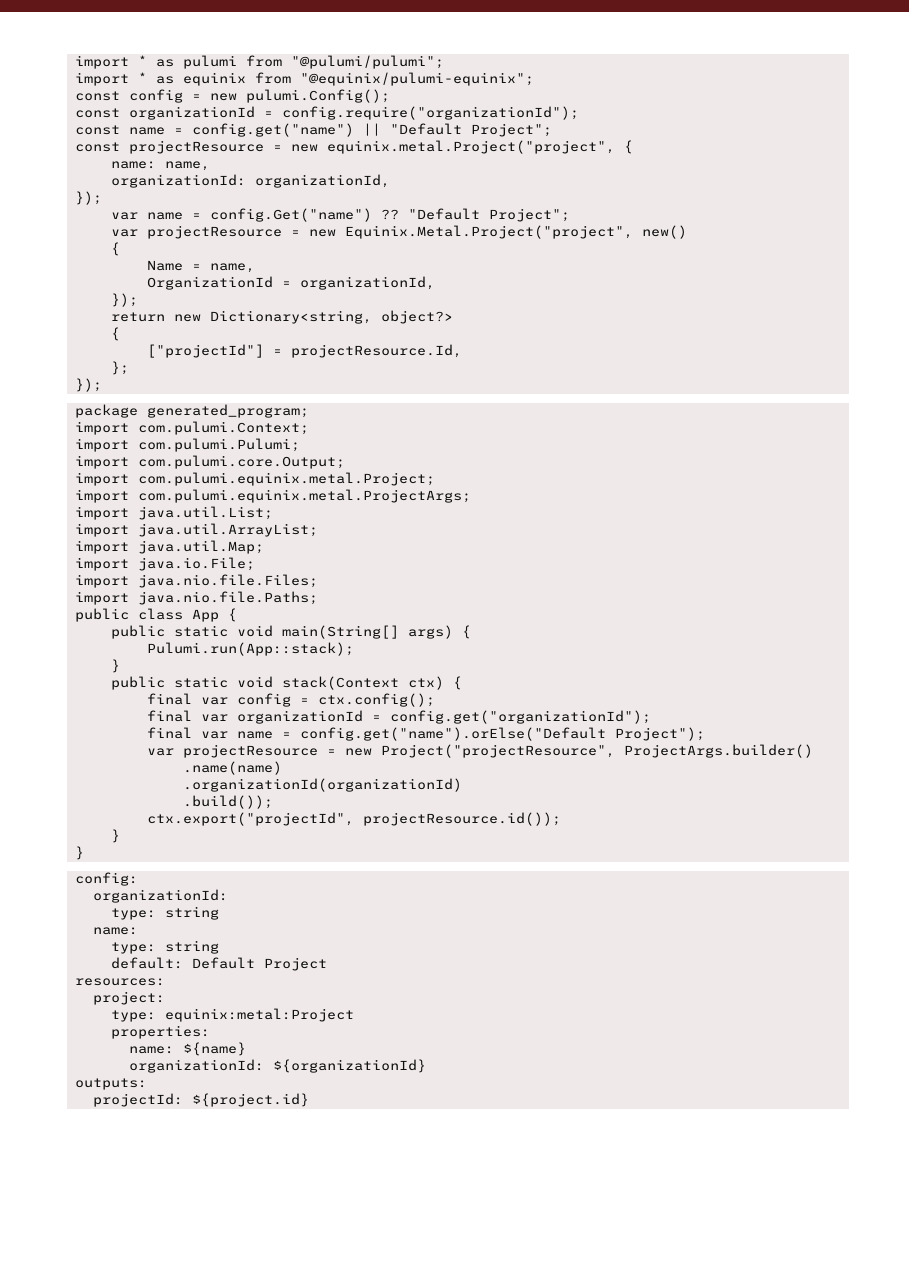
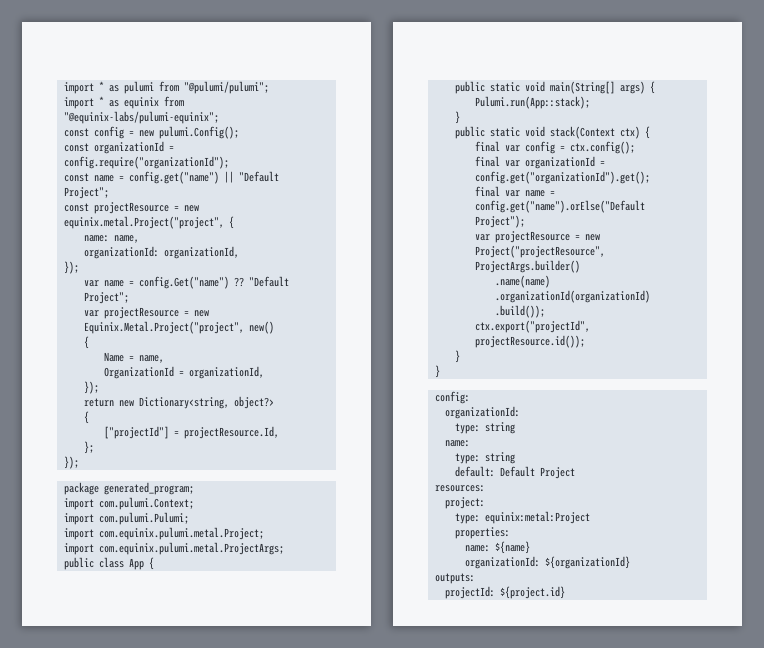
- import * as equinix from "@equinix/pulumi-equinix";
+ import * as equinix from "@equinix-labs/pulumi-equinix";
- import com.pulumi.core.Output;
- import com.pulumi.equinix.metal.Project;
- import com.pulumi.equinix.metal.ProjectArgs;
- import java.util.List;
- import java.util.ArrayList;
- import java.util.Map;
- import java.io.File;
- import java.nio.file.Files;
- import java.nio.file.Paths;
+ import com.equinix.pulumi.metal.Project;
+ import com.equinix.pulumi.metal.ProjectArgs;
- final var organizationId = config.get("organizationId");
+ final var organizationId = config.get("organizationId").get();

